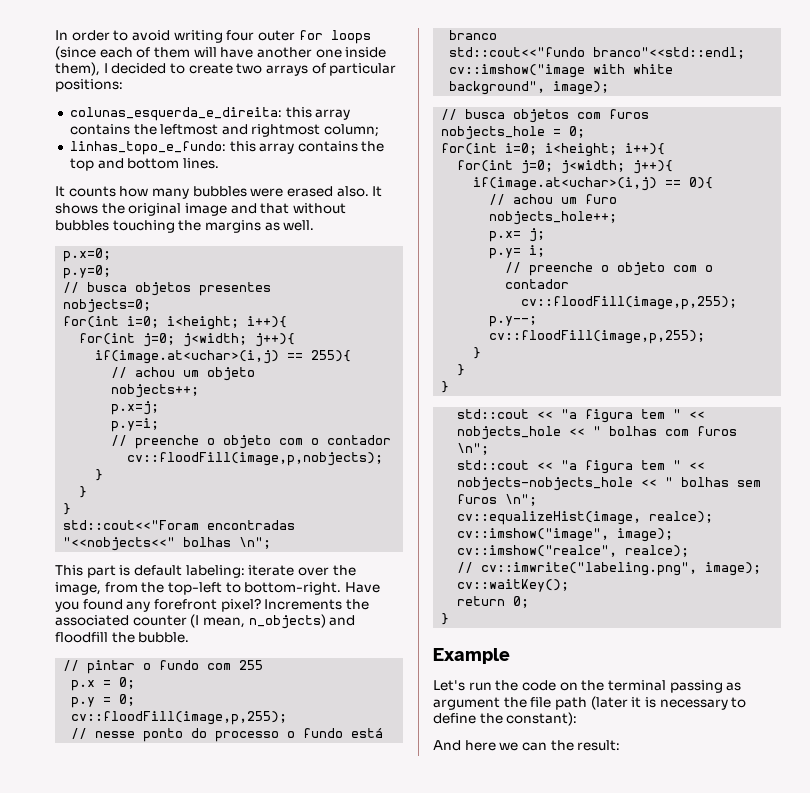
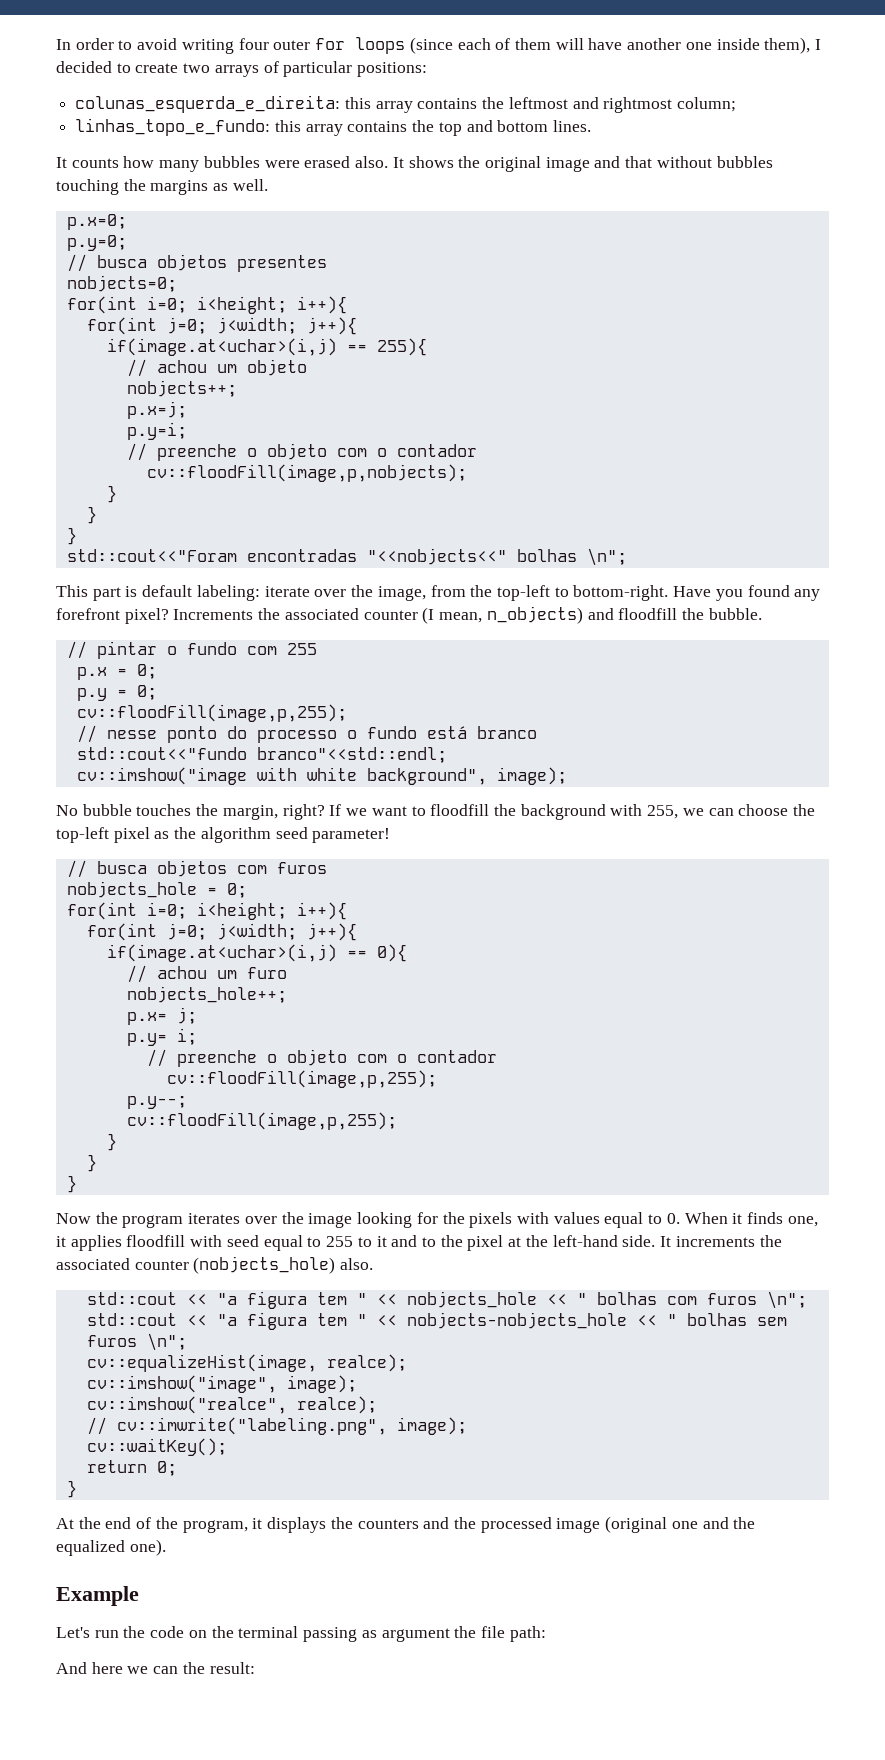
+ No bubble touches the margin, right? If we want to floodfill the background with 255, we can choose the top-left pixel as the algorithm seed parameter!
+ Now the program iterates over the image looking for the pixels with values equal to 0. When it finds one, it applies floodfill with seed equal to 255 to it and to the pixel at the left-hand side. It increments the associated counter (nobjects_hole) also.
+ At the end of the program, it displays the counters and the processed image (original one and the equalized one).
- Let's run the code on the terminal passing as argument the file path (later it is necessary to define the constant):
+ Let's run the code on the terminal passing as argument the file path:

